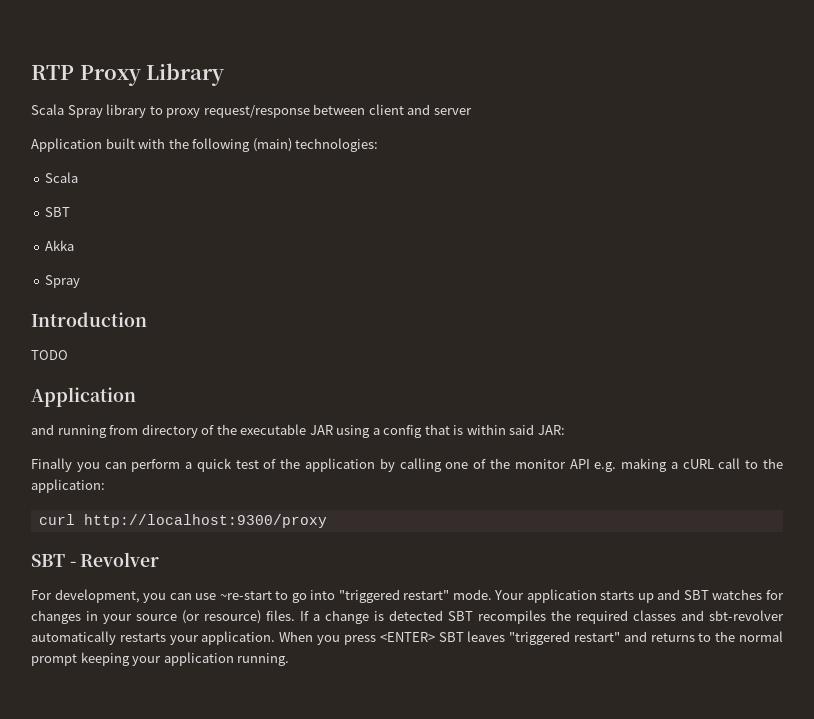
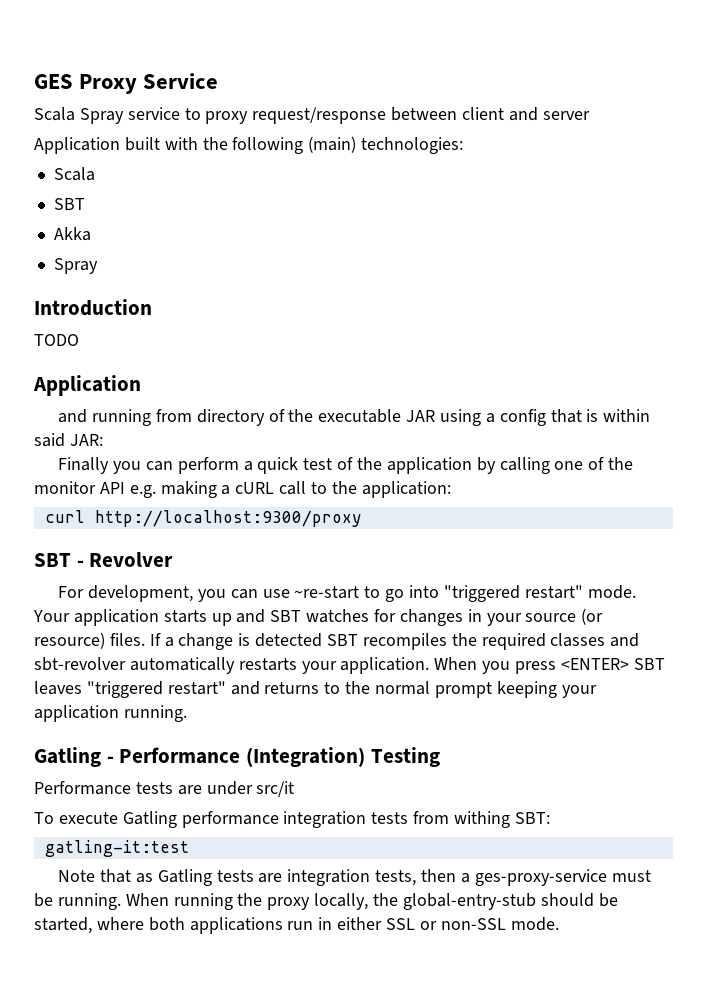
- RTP Proxy Library
+ GES Proxy Service
- Scala Spray library to proxy request/response between client and server
+ Scala Spray service to proxy request/response between client and server
+ Gatling - Performance (Integration) Testing
+ Performance tests are under src/it
+ To execute Gatling performance integration tests from withing SBT:
+ gatling-it:test
+ Note that as Gatling tests are integration tests, then a ges-proxy-service must be running. When running the proxy locally, the global-entry-stub should be started, where both applications run in either SSL or non-SSL mode.

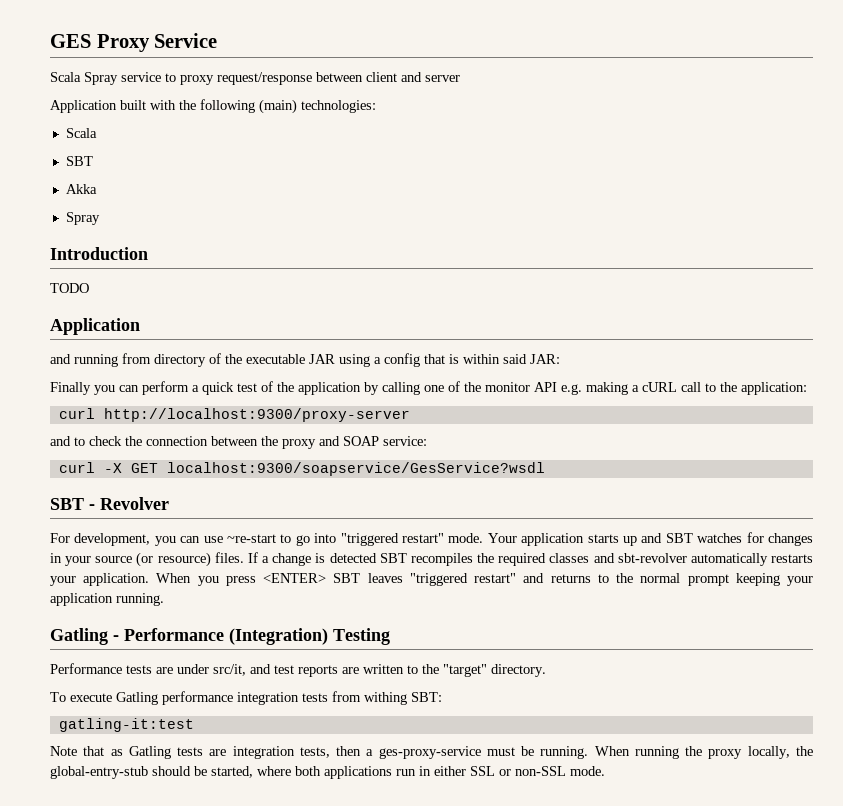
- curl http://localhost:9300/proxy
+ curl http://localhost:9300/proxy-server
+ and to check the connection between the proxy and SOAP service:
+ curl -X GET localhost:9300/soapservice/GesService?wsdl
- Performance tests are under src/it
+ Performance tests are under src/it, and test reports are written to the "target" directory.

